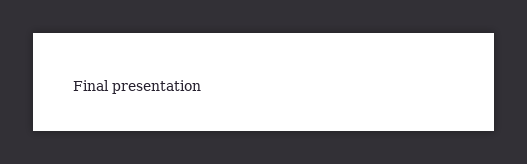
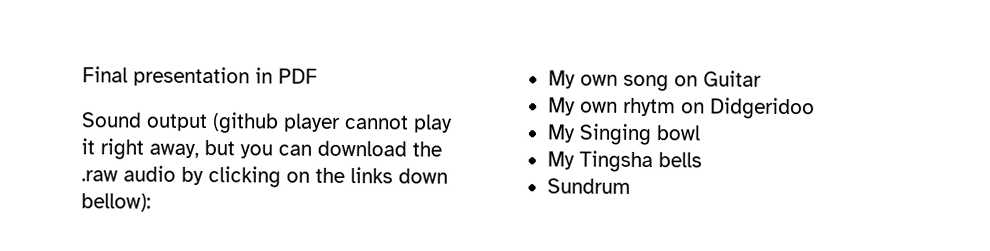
- Final presentation
+ Final presentation in PDF
+ Sound output (github player cannot play it right away, but you can download the .raw audio by clicking on the links down bellow):
+ My own song on Guitar
+ My own rhytm on Didgeridoo
+ My Singing bowl
+ My Tingsha bells
+ Sundrum

